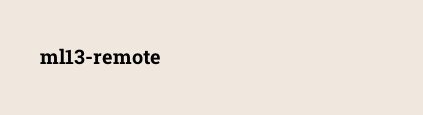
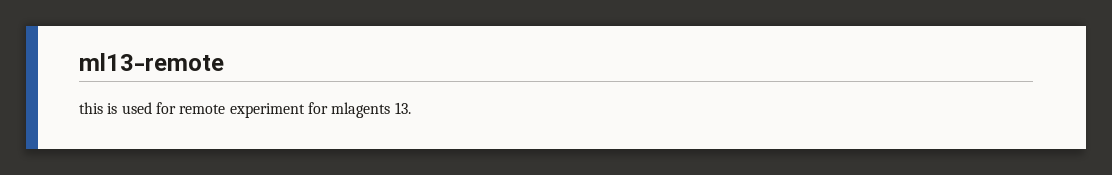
+ this is used for remote experiment for mlagents 13.

